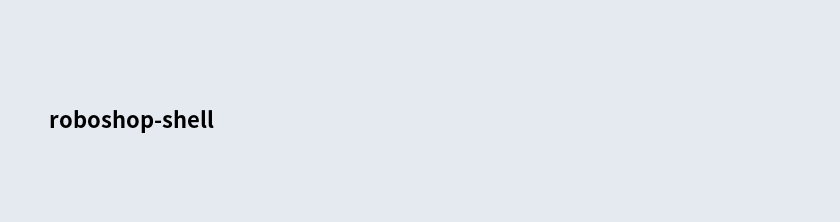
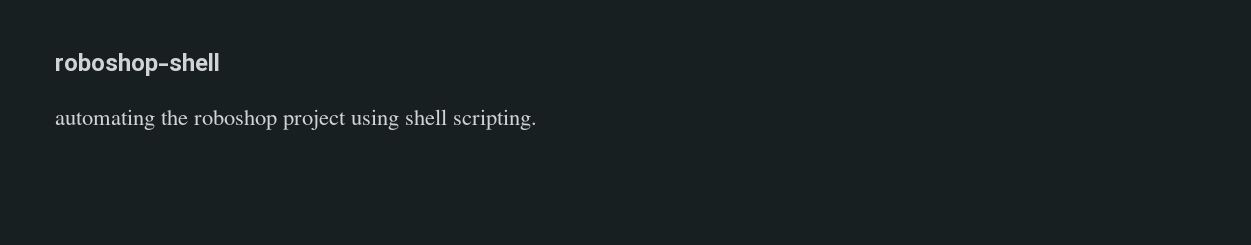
+ automating the roboshop project using shell scripting.

